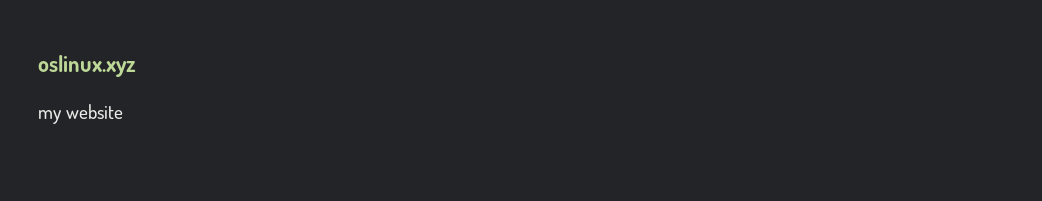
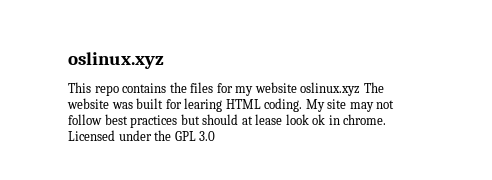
- my website
+ This repo contains the files for my website oslinux.xyz The website was built for learing HTML coding. My site may not follow best practices but should at lease look ok in chrome. Licensed under the GPL 3.0

